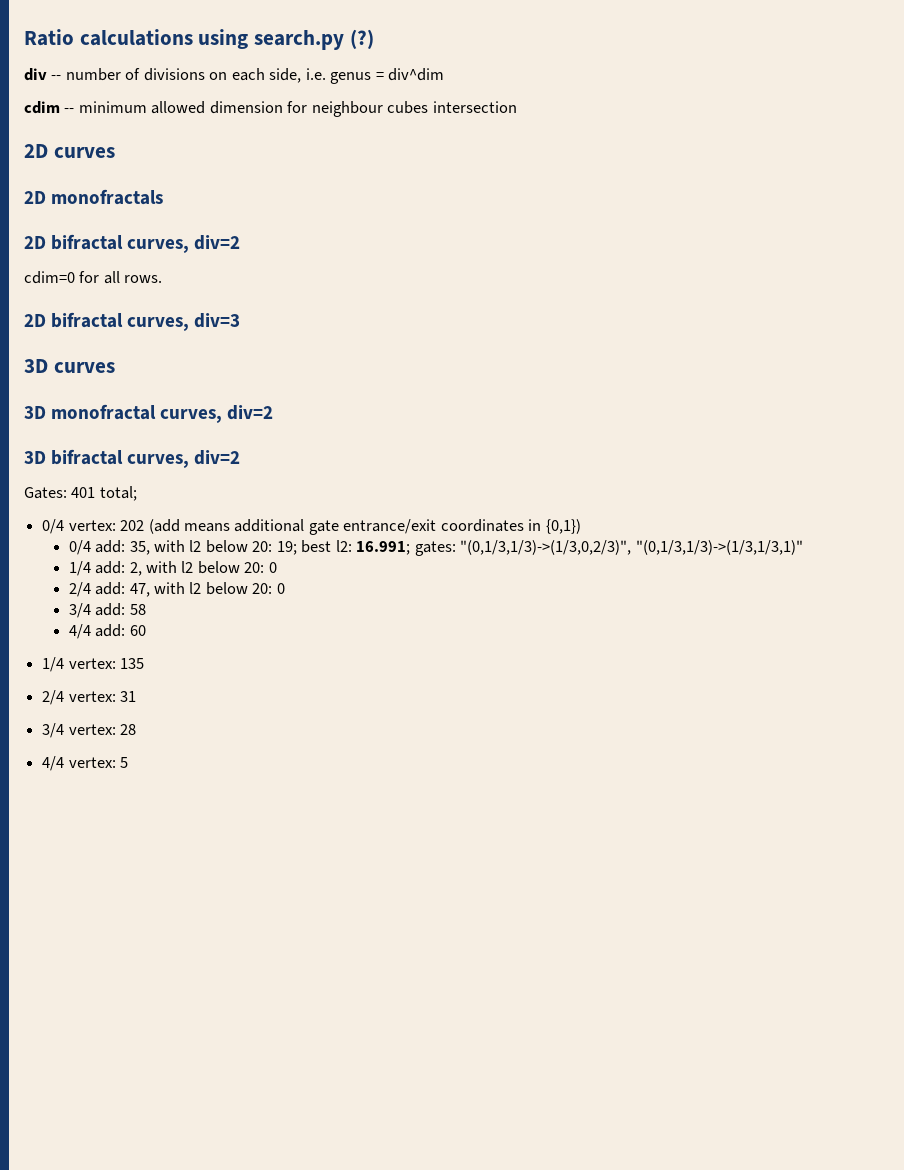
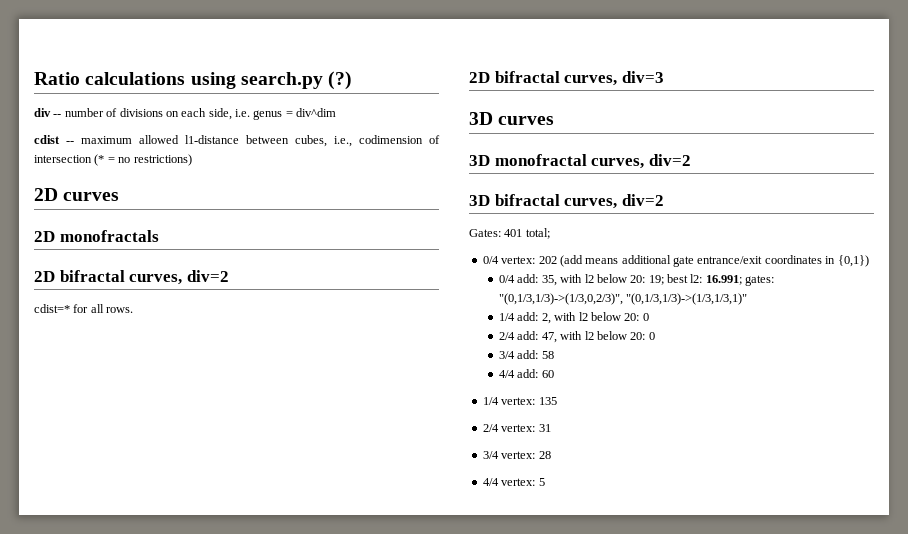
- cdim -- minimum allowed dimension for neighbour cubes intersection
+ cdist -- maximum allowed l1-distance between cubes, i.e., codimension of intersection (* = no restrictions)
- cdim=0 for all rows.
+ cdist=* for all rows.

